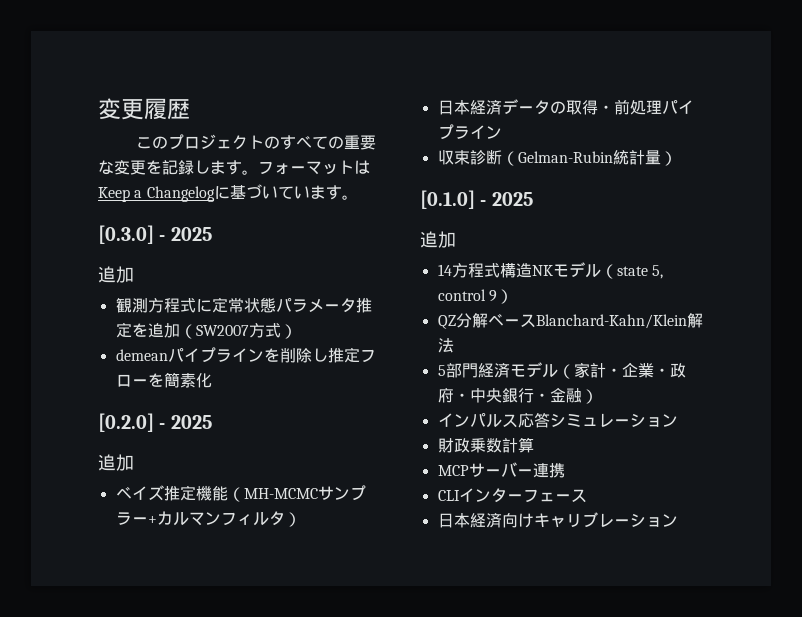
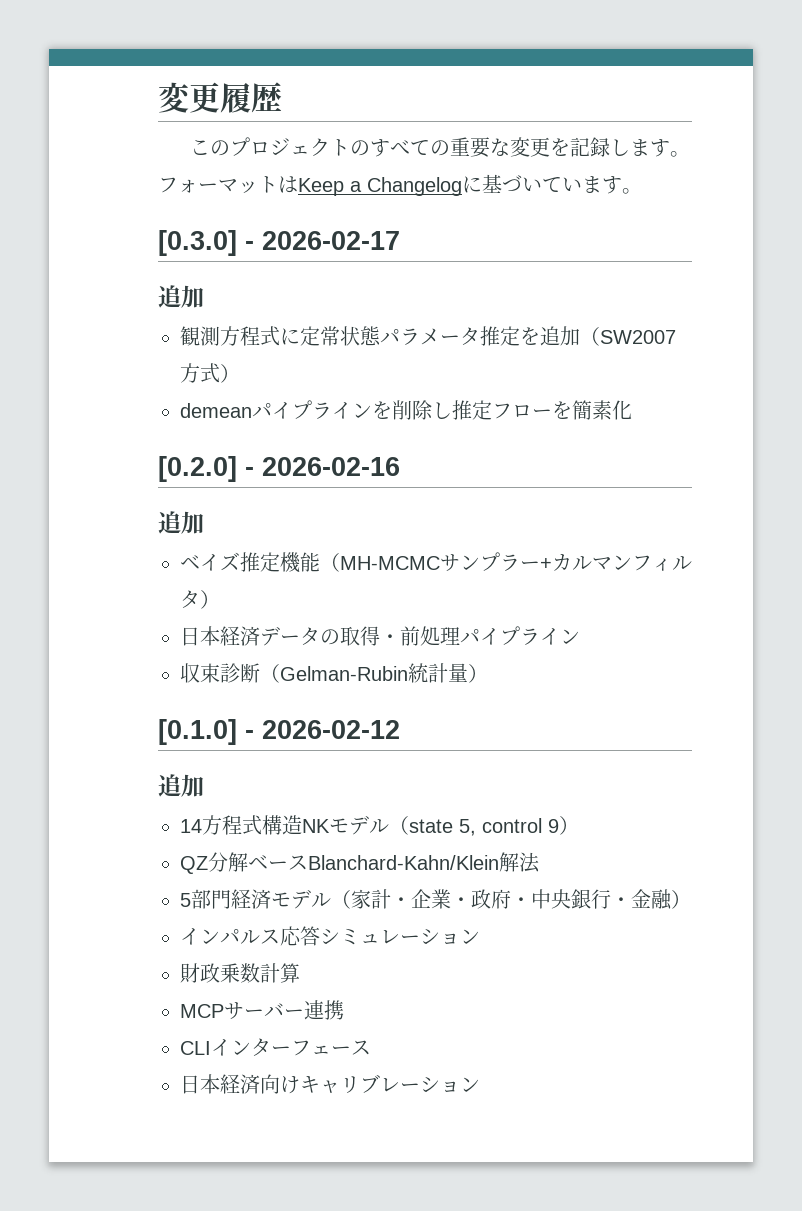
- [0.3.0] - 2025
+ [0.3.0] - 2026-02-17
- [0.2.0] - 2025
+ [0.2.0] - 2026-02-16
- [0.1.0] - 2025
+ [0.1.0] - 2026-02-12

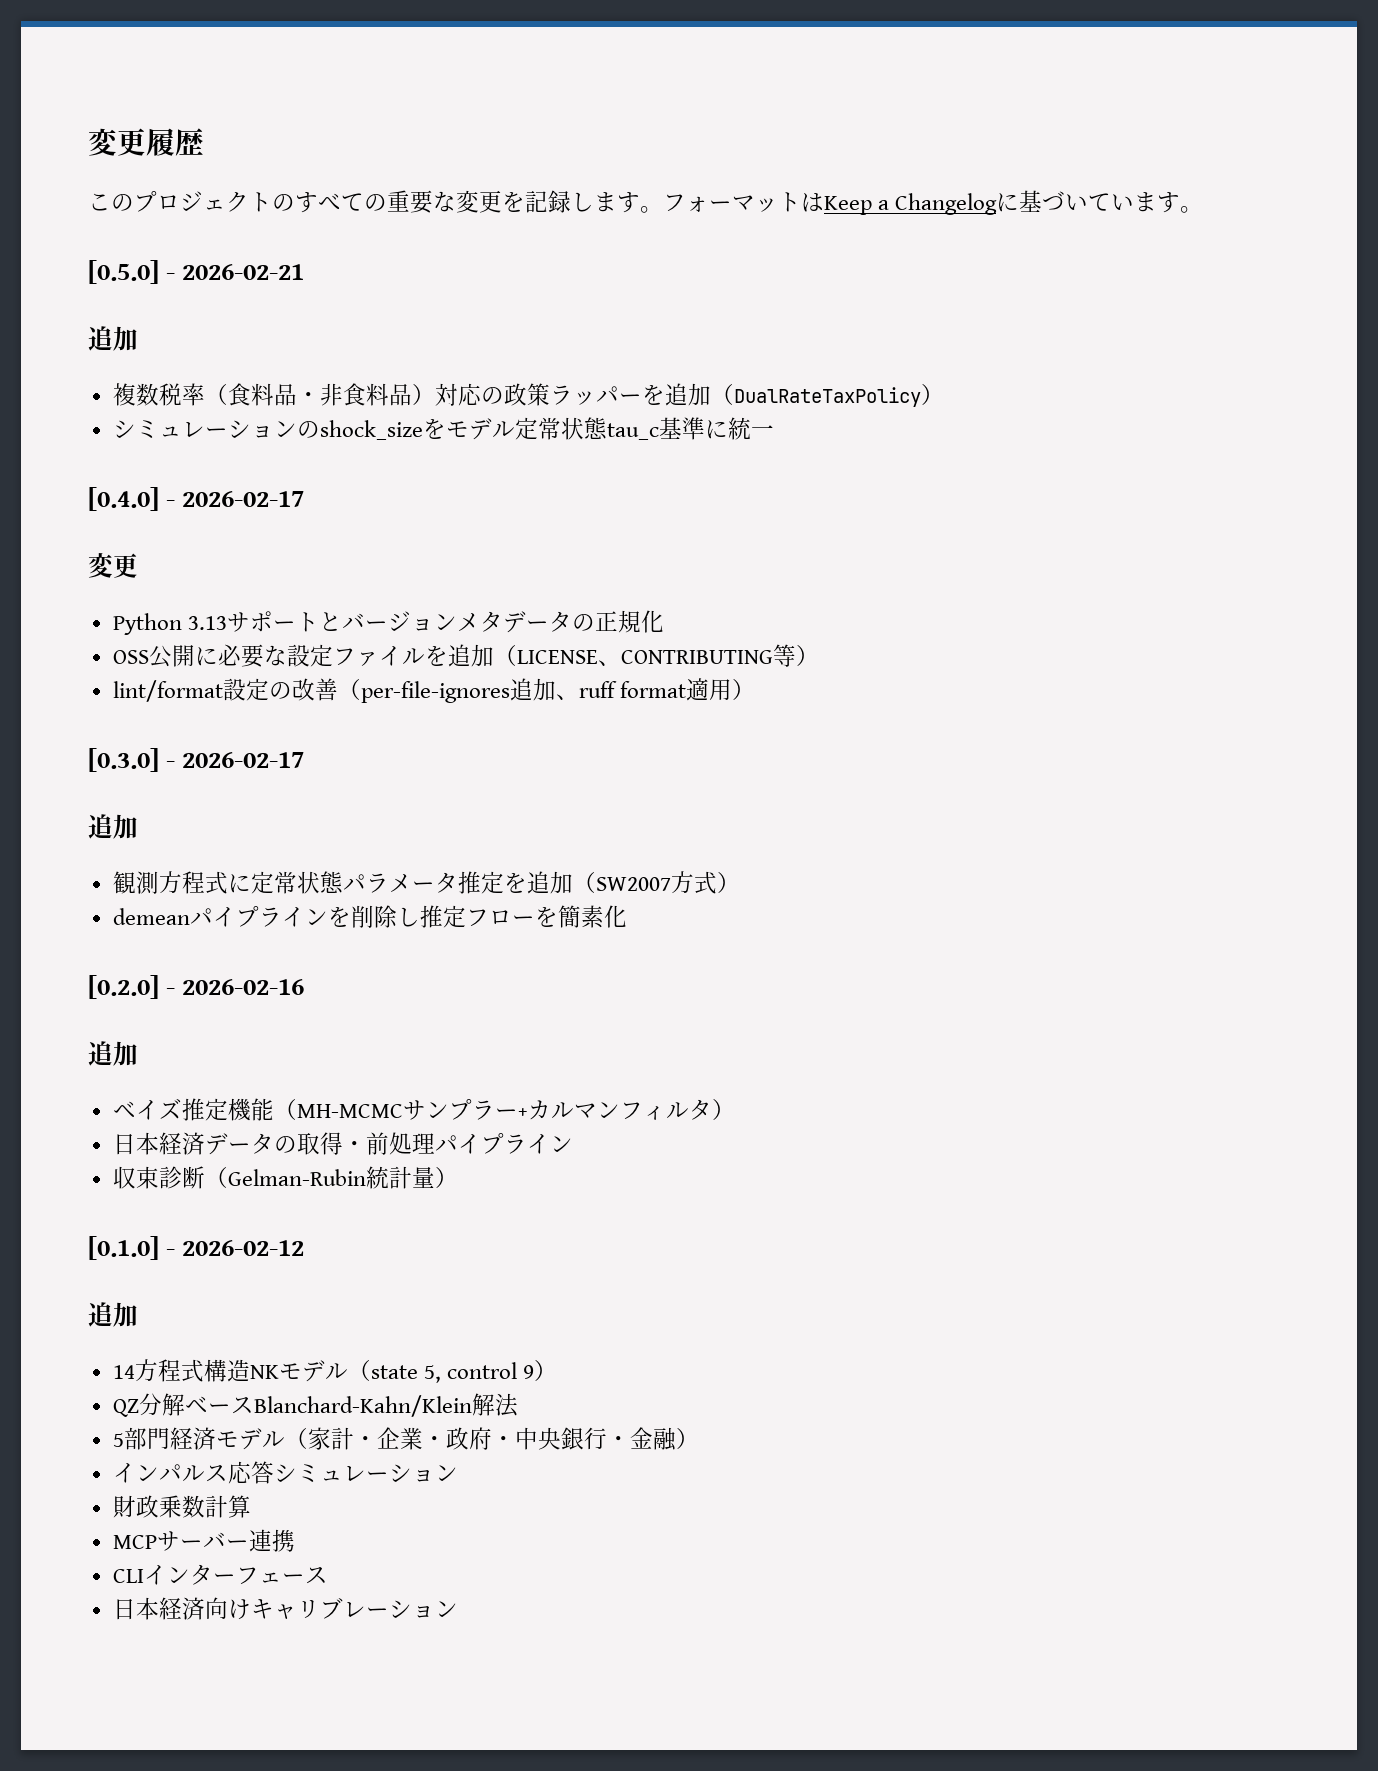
+ [0.5.0] - 2026-02-21
+ 追加
+ 複数税率（食料品・非食料品）対応の政策ラッパーを追加（DualRateTaxPolicy）
+ シミュレーションのshock_sizeをモデル定常状態tau_c基準に統一
+ [0.4.0] - 2026-02-17
+ 変更
+ Python 3.13サポートとバージョンメタデータの正規化
+ OSS公開に必要な設定ファイルを追加（LICENSE、CONTRIBUTING等）
+ lint/format設定の改善（per-file-ignores追加、ruff format適用）

